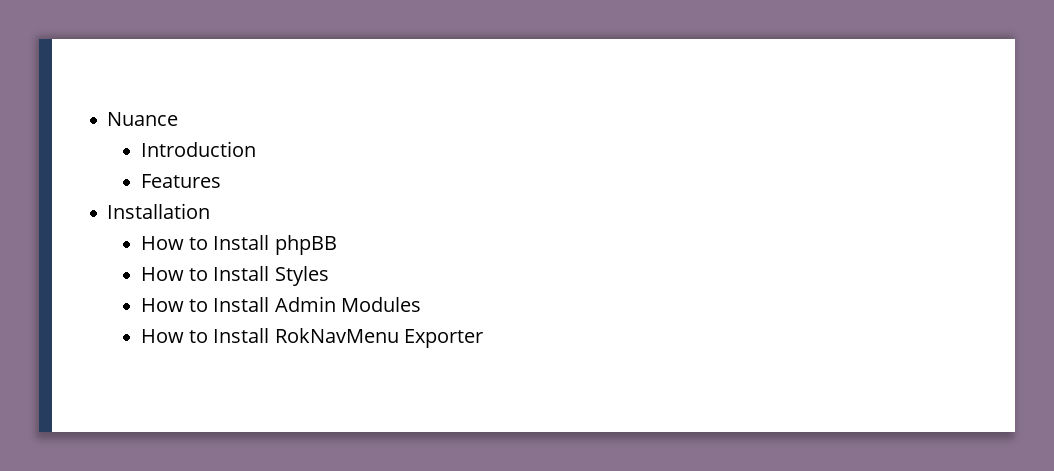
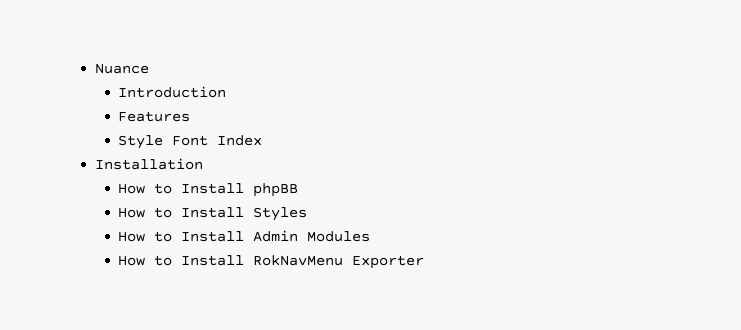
+ Style Font Index

